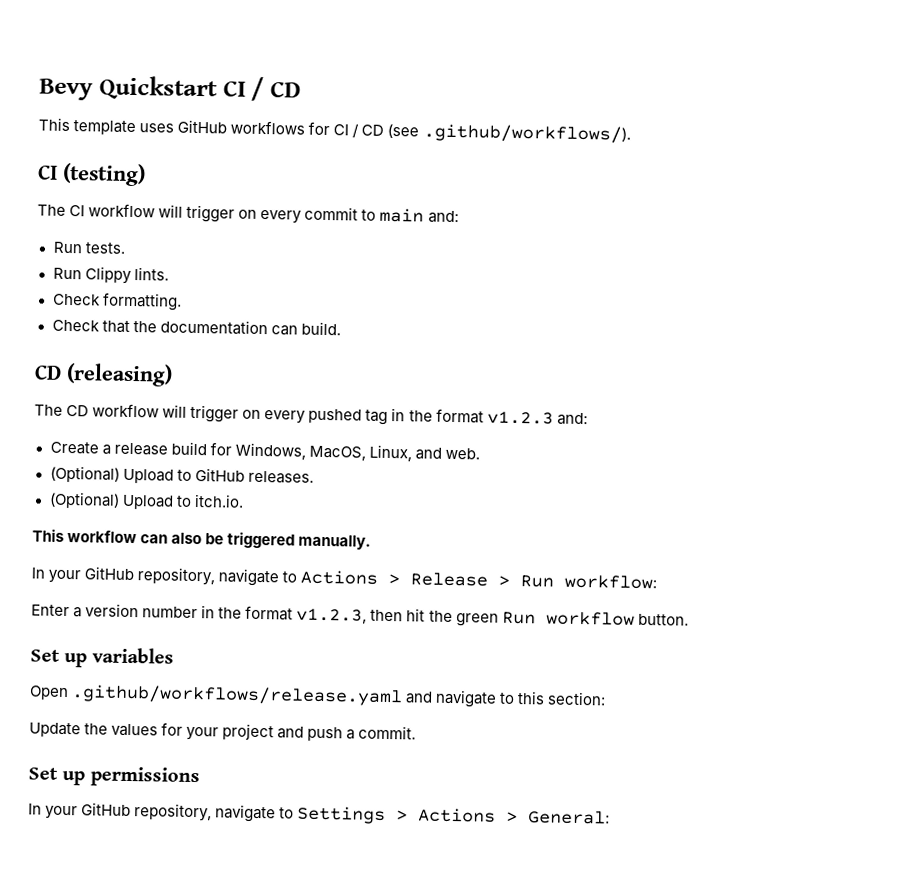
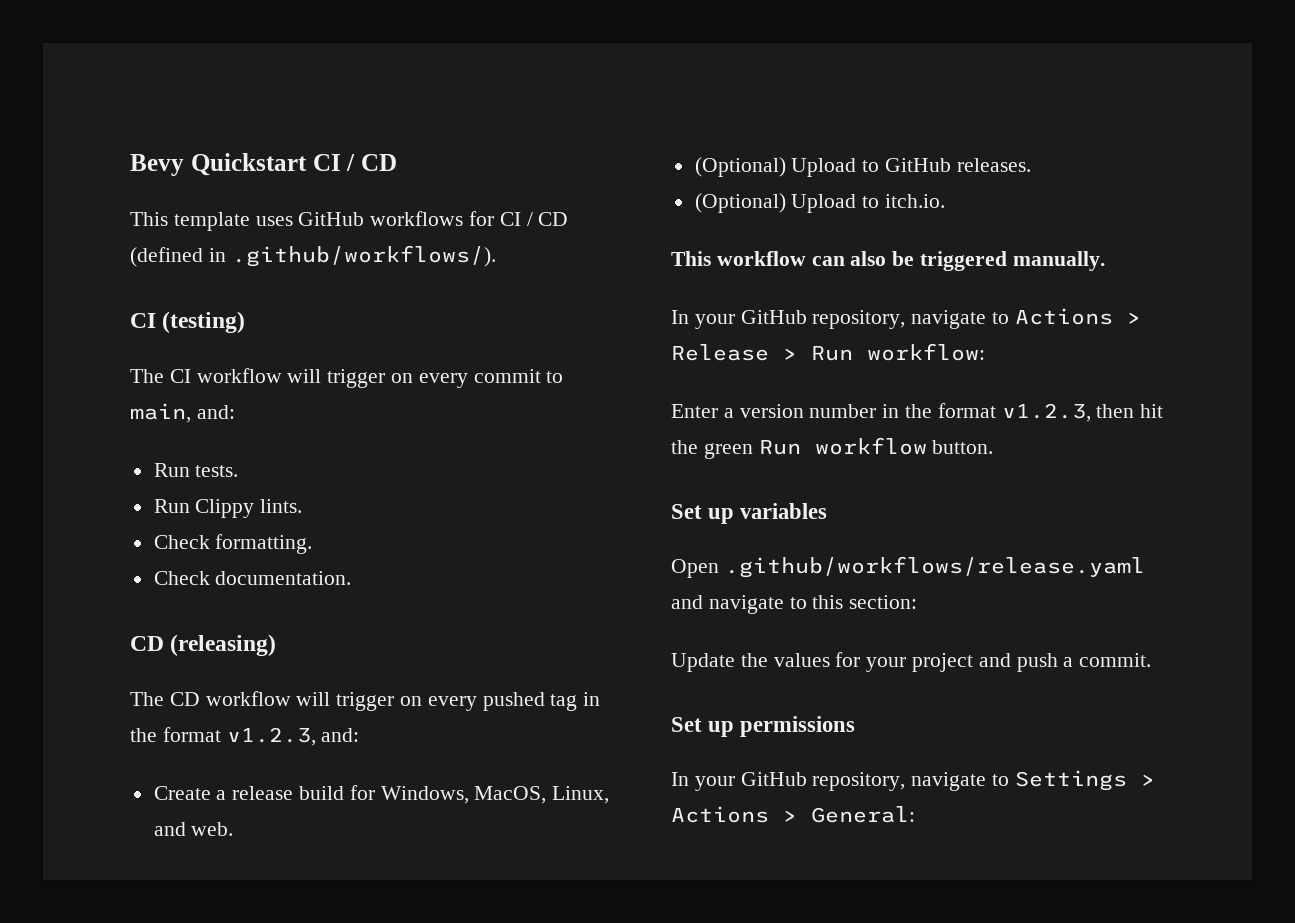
- This template uses GitHub workflows for CI / CD (see .github/workflows/).
+ This template uses GitHub workflows for CI / CD (defined in .github/workflows/).
- The CI workflow will trigger on every commit to main and:
+ The CI workflow will trigger on every commit to main, and:
- Check that the documentation can build.
+ Check documentation.
- The CD workflow will trigger on every pushed tag in the format v1.2.3 and:
+ The CD workflow will trigger on every pushed tag in the format v1.2.3, and:

